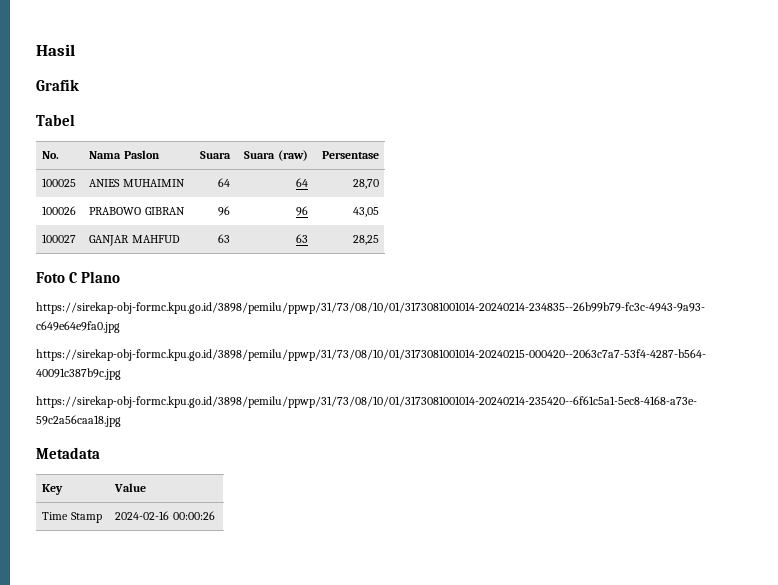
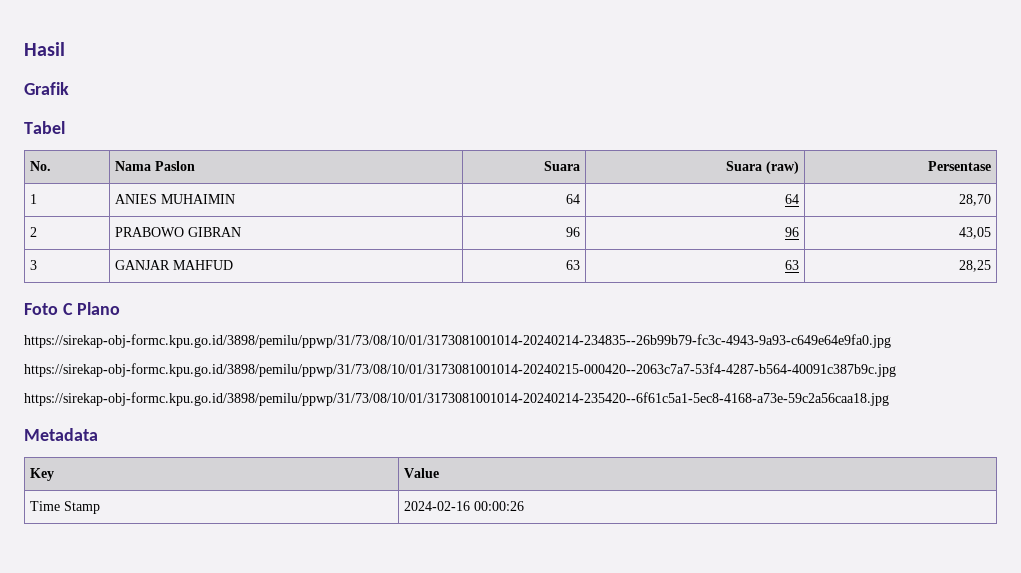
- 100025 | ANIES MUHAIMIN | 64 | 64 | 28,70
+ 1 | ANIES MUHAIMIN | 64 | 64 | 28,70
- 100026 | PRABOWO GIBRAN | 96 | 96 | 43,05
+ 2 | PRABOWO GIBRAN | 96 | 96 | 43,05
- 100027 | GANJAR MAHFUD | 63 | 63 | 28,25
+ 3 | GANJAR MAHFUD | 63 | 63 | 28,25

